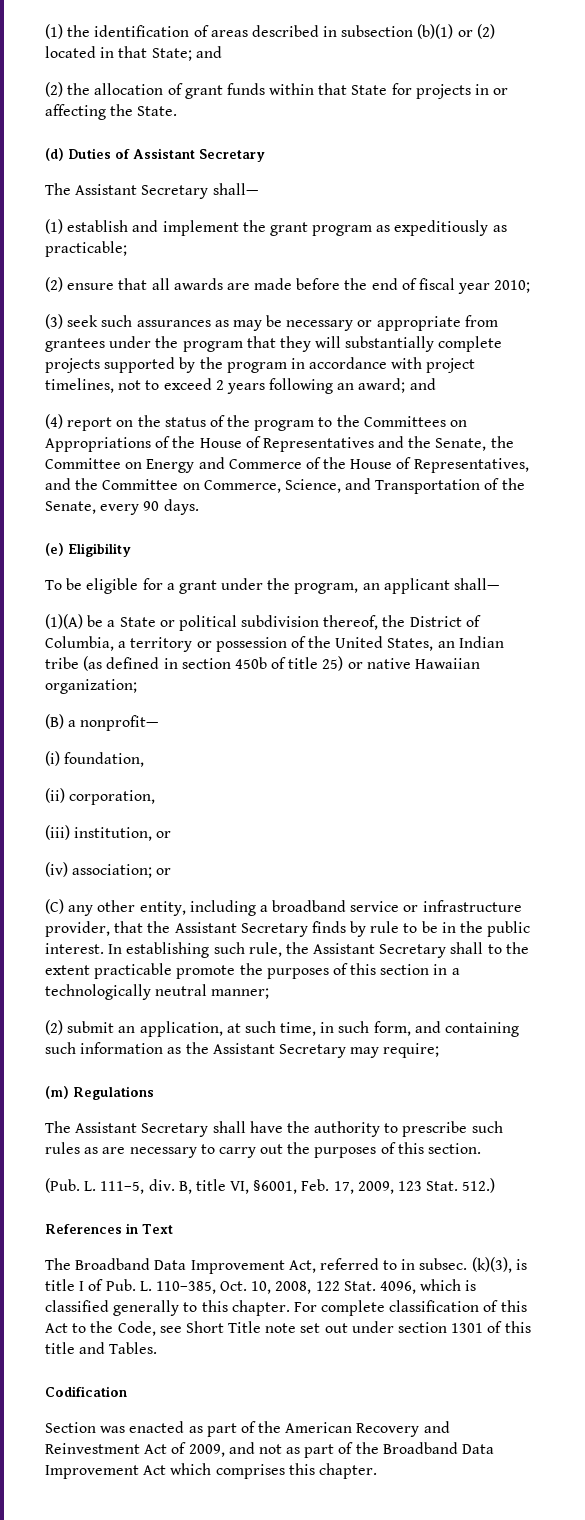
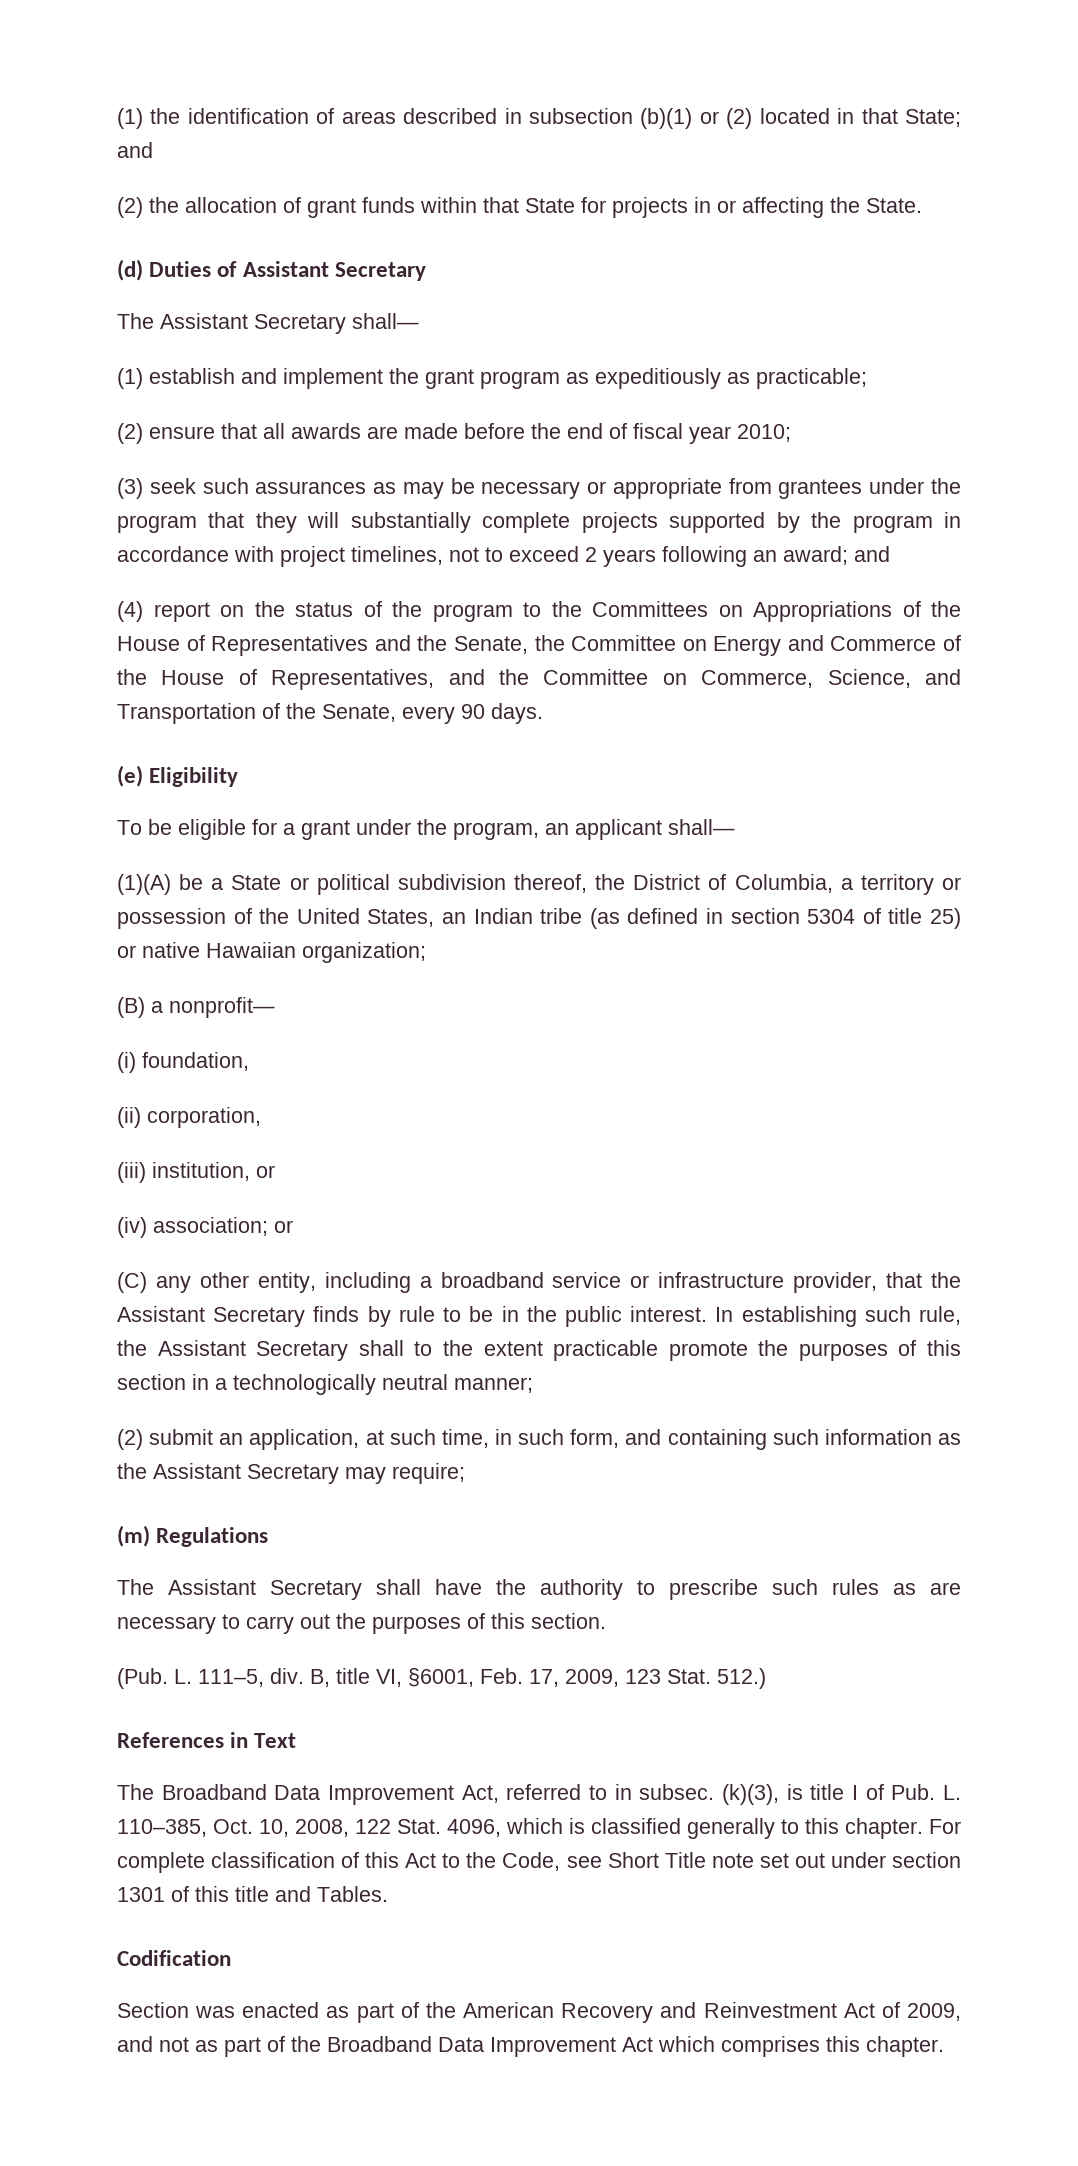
- (1)(A) be a State or political subdivision thereof, the District of Columbia, a territory or possession of the United States, an Indian tribe (as defined in section 450b of title 25) or native Hawaiian organization;
+ (1)(A) be a State or political subdivision thereof, the District of Columbia, a territory or possession of the United States, an Indian tribe (as defined in section 5304 of title 25) or native Hawaiian organization;

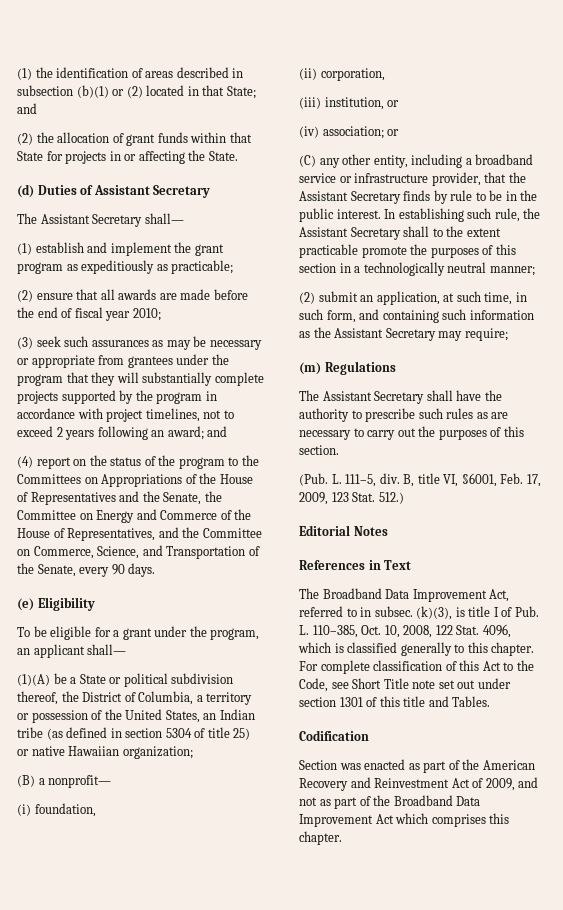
+ Editorial Notes

